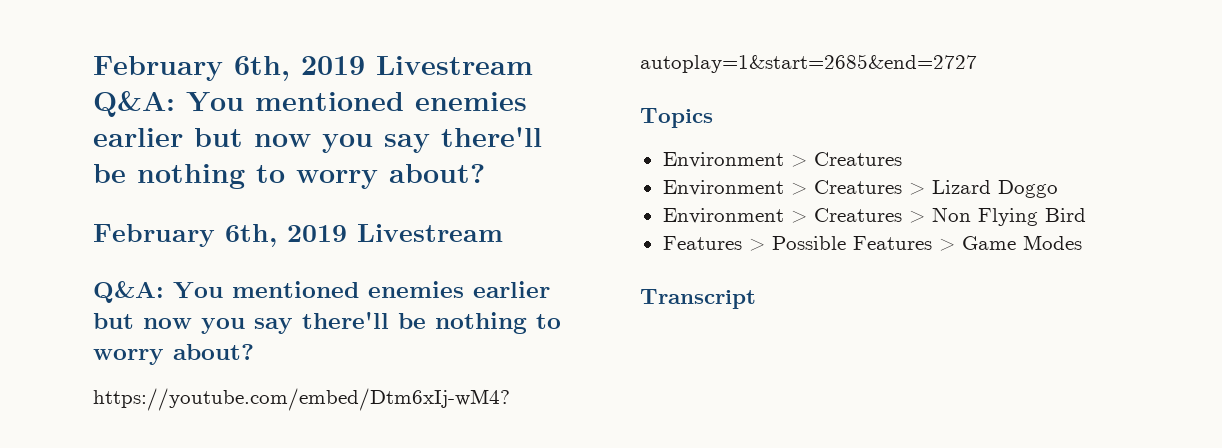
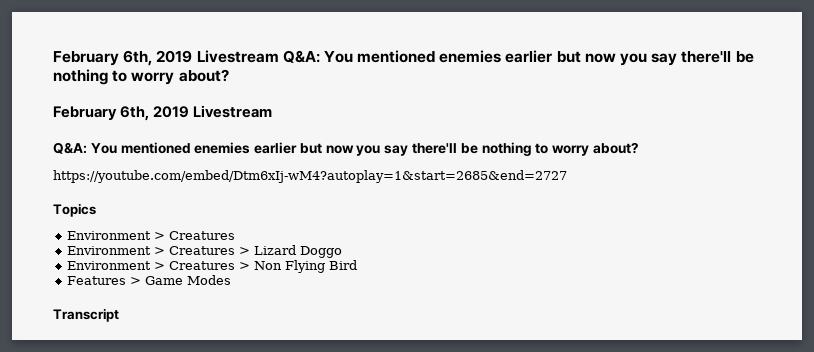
- Features > Possible Features > Game Modes
+ Features > Game Modes

